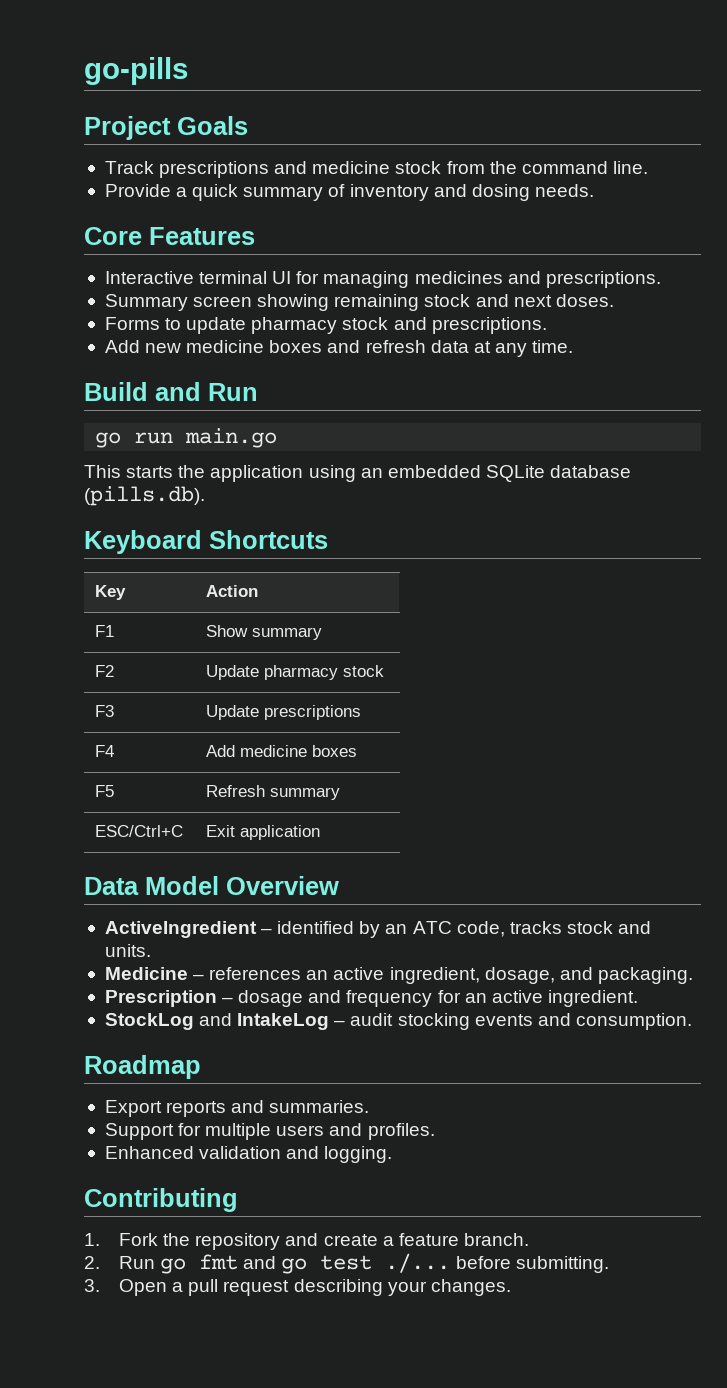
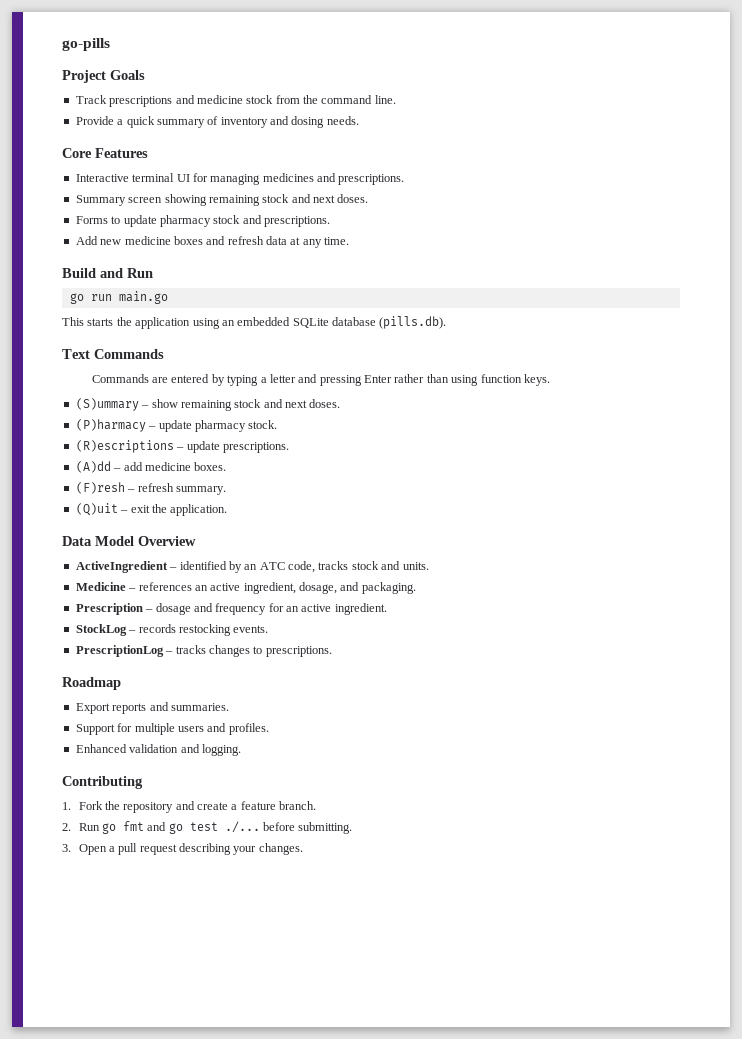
- Keyboard Shortcuts
- Key | Action
- F1 | Show summary
- F2 | Update pharmacy stock
- F3 | Update prescriptions
- F4 | Add medicine boxes
- F5 | Refresh summary
- ESC/Ctrl+C | Exit application
+ Text Commands
+ Commands are entered by typing a letter and pressing Enter rather than using function keys.
+ (S)ummary – show remaining stock and next doses.
+ (P)harmacy – update pharmacy stock.
+ (R)escriptions – update prescriptions.
+ (A)dd – add medicine boxes.
+ (F)resh – refresh summary.
+ (Q)uit – exit the application.
- StockLog and IntakeLog – audit stocking events and consumption.
+ StockLog – records restocking events.
+ PrescriptionLog – tracks changes to prescriptions.

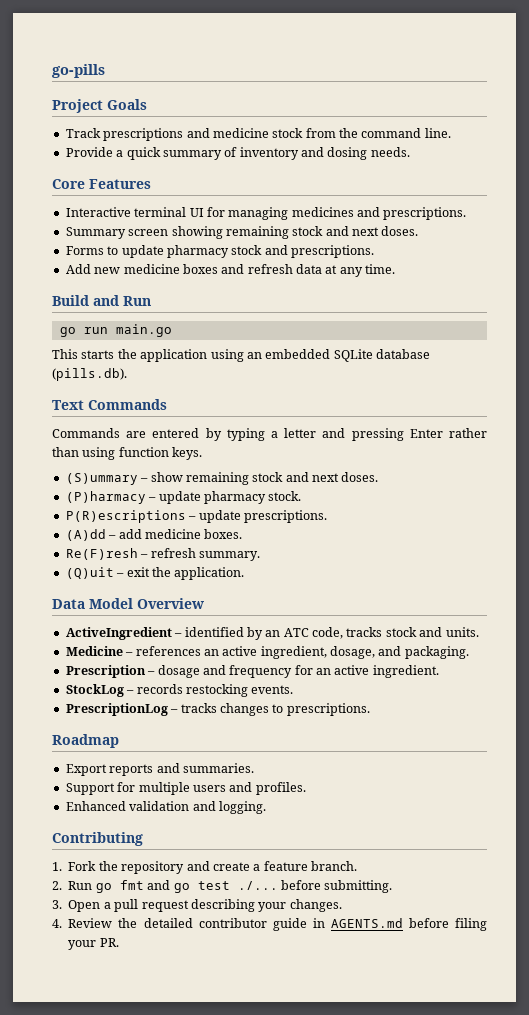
- (R)escriptions – update prescriptions.
+ P(R)escriptions – update prescriptions.
- (F)resh – refresh summary.
+ Re(F)resh – refresh summary.
+ 4. Review the detailed contributor guide in AGENTS.md before filing your PR.

